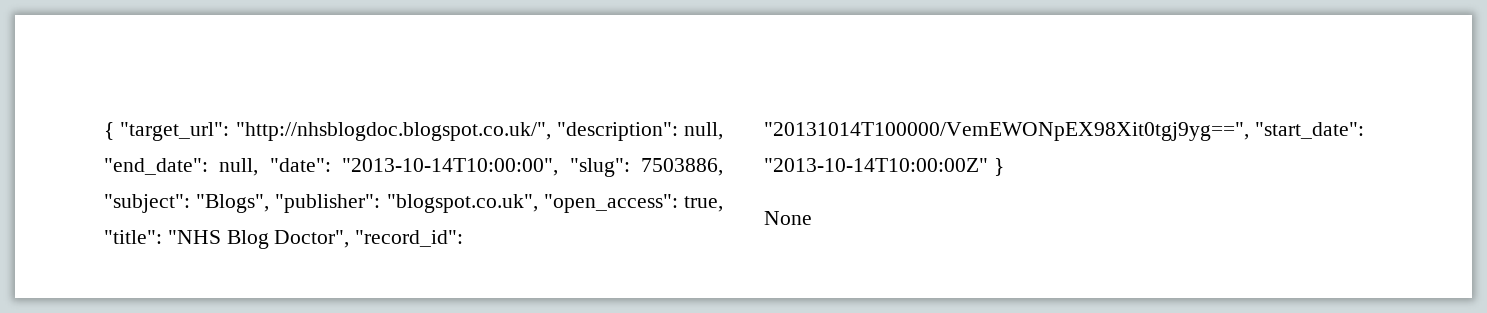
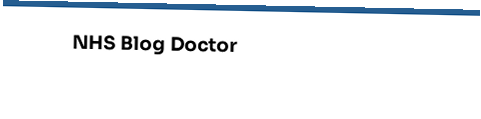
- { "target_url": "http://nhsblogdoc.blogspot.co.uk/", "description": null, "end_date": null, "date": "2013-10-14T10:00:00", "slug": 7503886, "subject": "Blogs", "publisher": "blogspot.co.uk", "open_access": true, "title": "NHS Blog Doctor", "record_id": "20131014T100000/VemEWONpEX98Xit0tgj9yg==", "start_date": "2013-10-14T10:00:00Z" }
- None
+ NHS Blog Doctor

